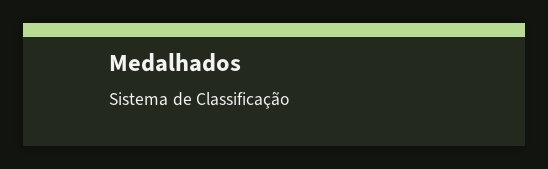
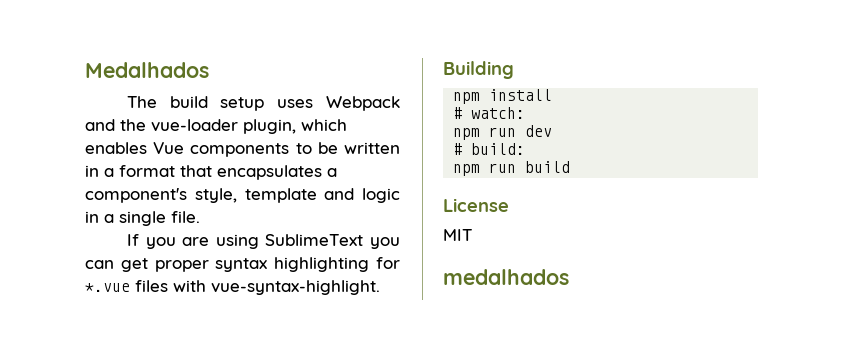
- Sistema de Classificação
+ The build setup uses Webpack and the vue-loader plugin, which enables Vue components to be written in a format that encapsulates a component's style, template and logic in a single file.
+ If you are using SublimeText you can get proper syntax highlighting for *.vue files with vue-syntax-highlight.
+ Building
+ npm install
+ # watch:
+ npm run dev
+ # build:
+ npm run build
+ License
+ MIT
+ medalhados

